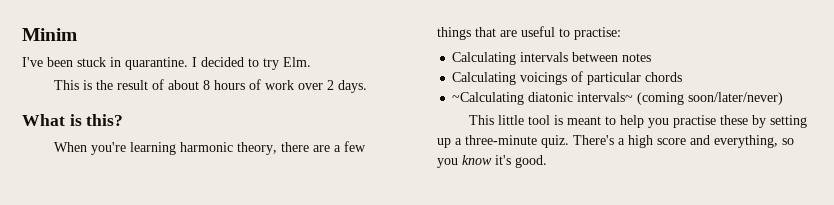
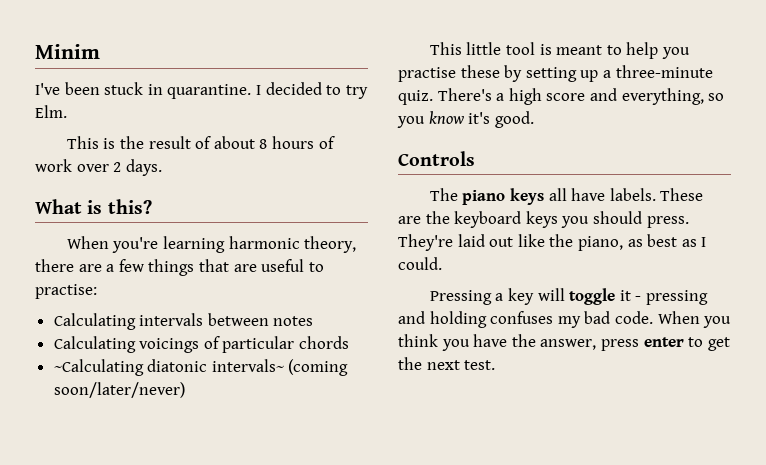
+ Controls
+ The piano keys all have labels. These are the keyboard keys you should press. They're laid out like the piano, as best as I could.
+ Pressing a key will toggle it - pressing and holding confuses my bad code. When you think you have the answer, press enter to get the next test.

